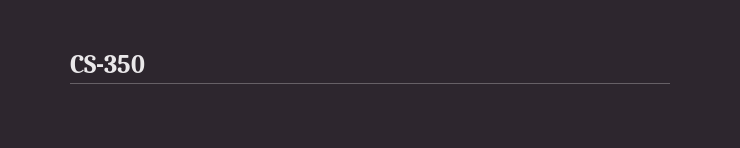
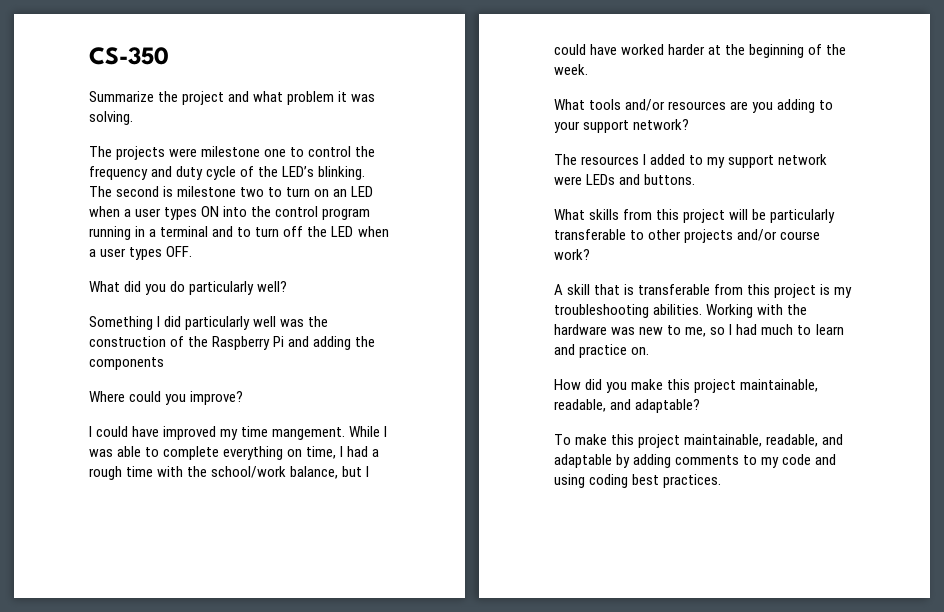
+ Summarize the project and what problem it was solving.
+ The projects were milestone one to control the frequency and duty cycle of the LED’s blinking. The second is milestone two to turn on an LED when a user types ON into the control program running in a terminal and to turn off the LED when a user types OFF.
+ What did you do particularly well?
+ Something I did particularly well was the construction of the Raspberry Pi and adding the components
+ Where could you improve?
+ I could have improved my time mangement. While I was able to complete everything on time, I had a rough time with the school/work balance, but I could have worked harder at the beginning of the week.
+ What tools and/or resources are you adding to your support network?
+ The resources I added to my support network were LEDs and buttons.
+ What skills from this project will be particularly transferable to other projects and/or course work?
+ A skill that is transferable from this project is my troubleshooting abilities. Working with the hardware was new to me, so I had much to learn and practice on.
+ How did you make this project maintainable, readable, and adaptable?
+ To make this project maintainable, readable, and adaptable by adding comments to my code and using coding best practices.

